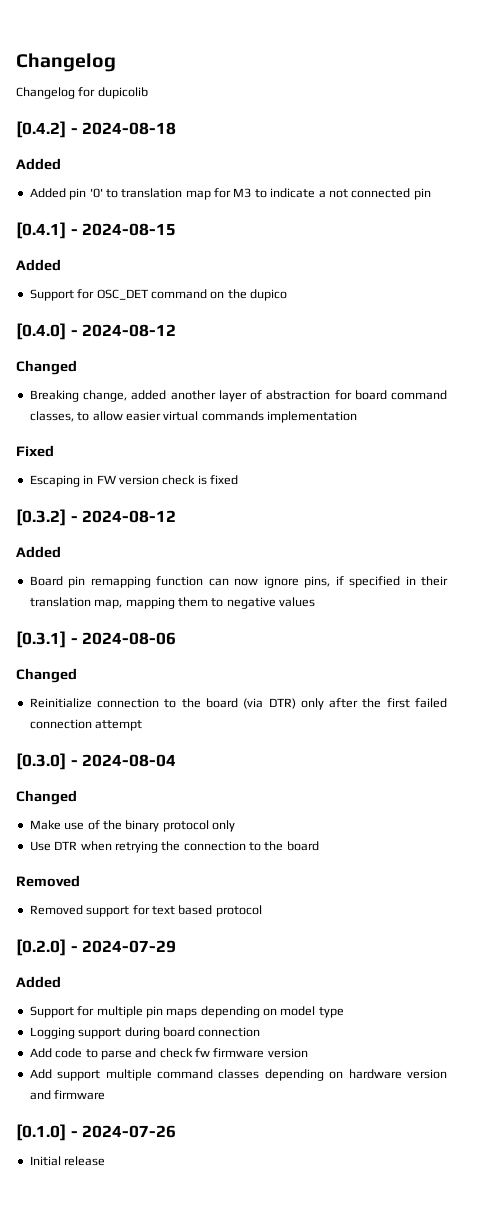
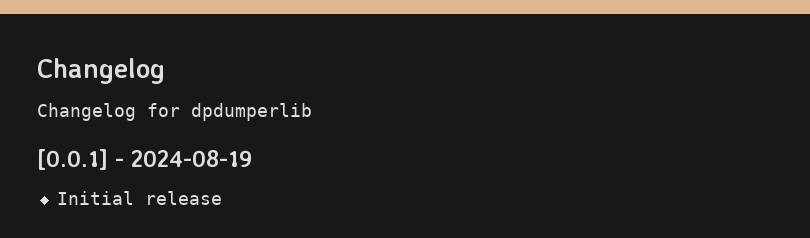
- Changelog for dupicolib
- [0.4.2] - 2024-08-18
- Added
- Added pin '0' to translation map for M3 to indicate a not connected pin
- [0.4.1] - 2024-08-15
- Added
- Support for OSC_DET command on the dupico
- [0.4.0] - 2024-08-12
- Changed
- Breaking change, added another layer of abstraction for board command classes, to allow easier virtual commands implementation
- Fixed
- Escaping in FW version check is fixed
- [0.3.2] - 2024-08-12
- Added
- Board pin remapping function can now ignore pins, if specified in their translation map, mapping them to negative values
- [0.3.1] - 2024-08-06
- Changed
- Reinitialize connection to the board (via DTR) only after the first failed connection attempt
- [0.3.0] - 2024-08-04
- Changed
- Make use of the binary protocol only
- Use DTR when retrying the connection to the board
- Removed
- Removed support for text based protocol
- [0.2.0] - 2024-07-29
- Added
- Support for multiple pin maps depending on model type
- Logging support during board connection
- Add code to parse and check fw firmware version
- Add support multiple command classes depending on hardware version and firmware
- [0.1.0] - 2024-07-26
+ Changelog for dpdumperlib
+ [0.0.1] - 2024-08-19

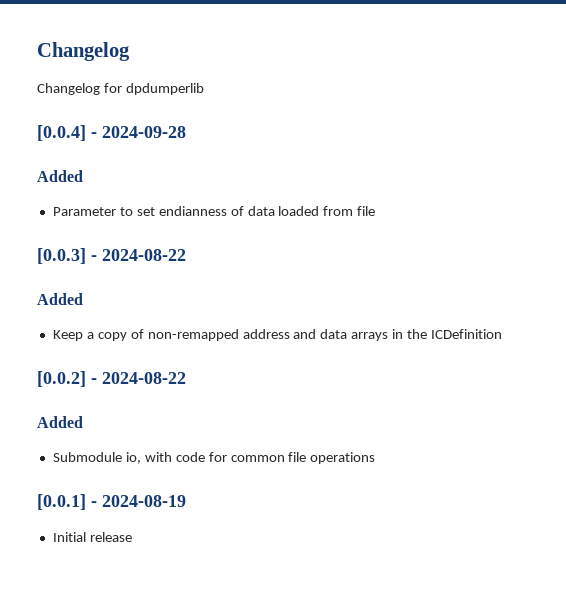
+ [0.0.4] - 2024-09-28
+ Added
+ Parameter to set endianness of data loaded from file
+ [0.0.3] - 2024-08-22
+ Added
+ Keep a copy of non-remapped address and data arrays in the ICDefinition
+ [0.0.2] - 2024-08-22
+ Added
+ Submodule io, with code for common file operations

